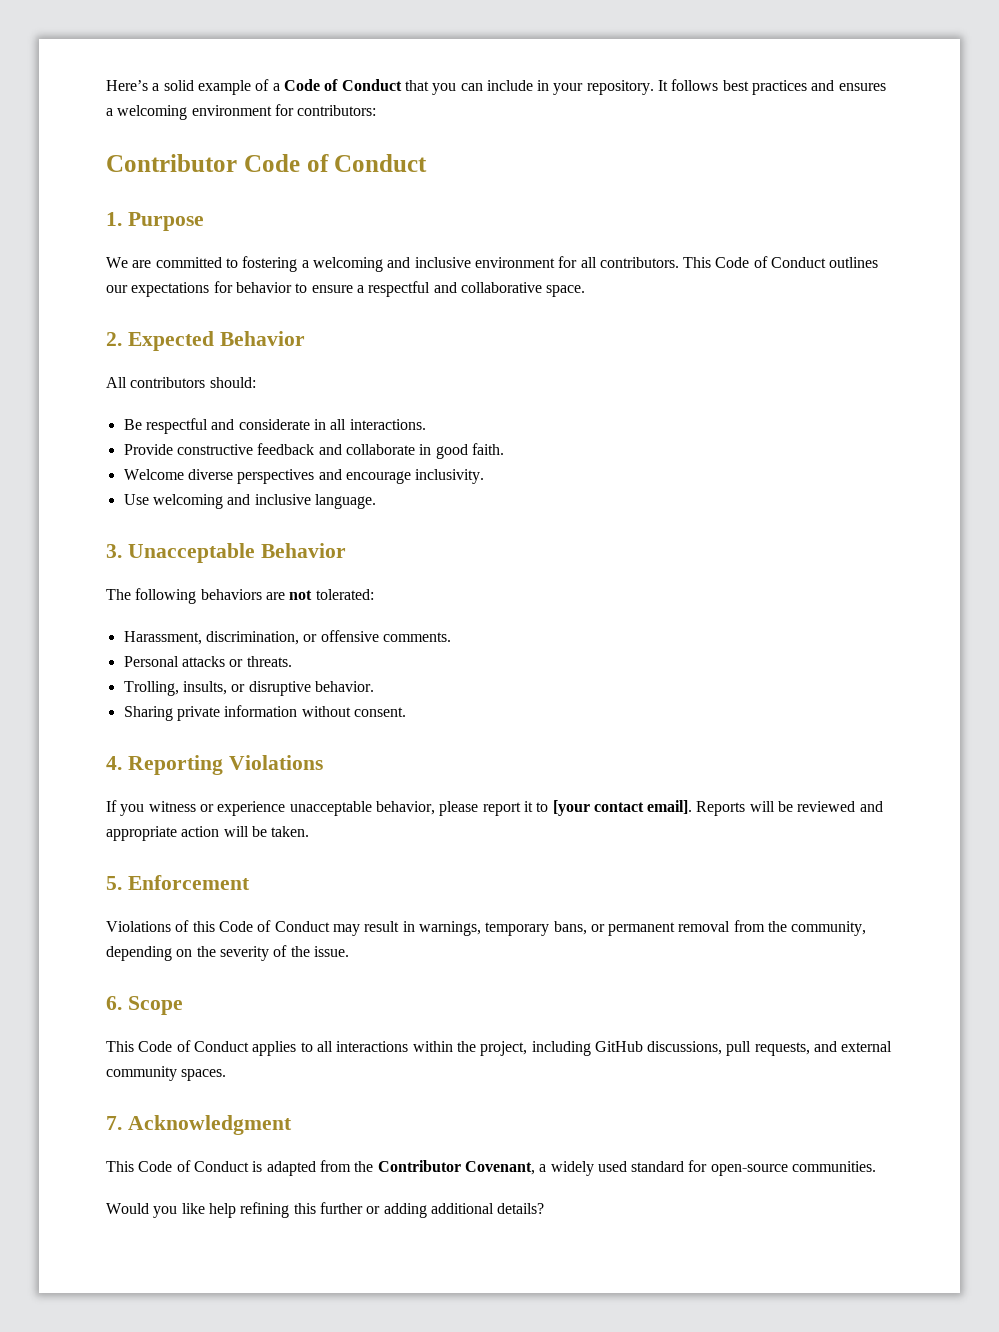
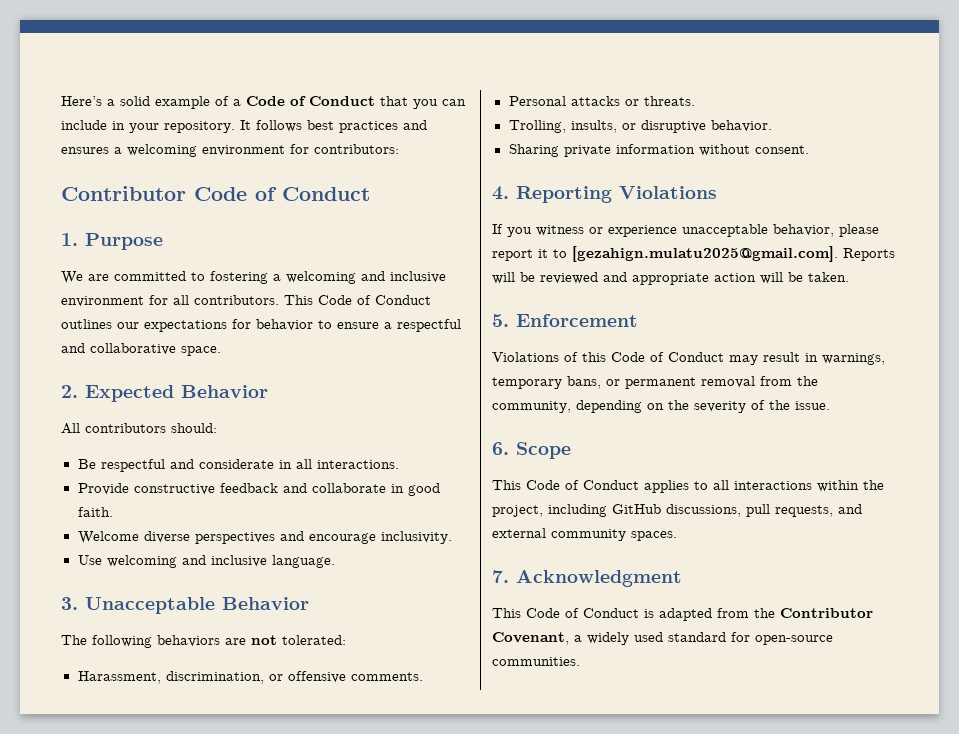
- If you witness or experience unacceptable behavior, please report it to [your contact email]. Reports will be reviewed and appropriate action will be taken.
+ If you witness or experience unacceptable behavior, please report it to [gezahign.mulatu2025@gmail.com]. Reports will be reviewed and appropriate action will be taken.
- Would you like help refining this further or adding additional details?

